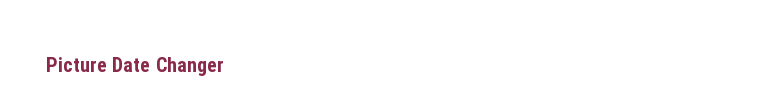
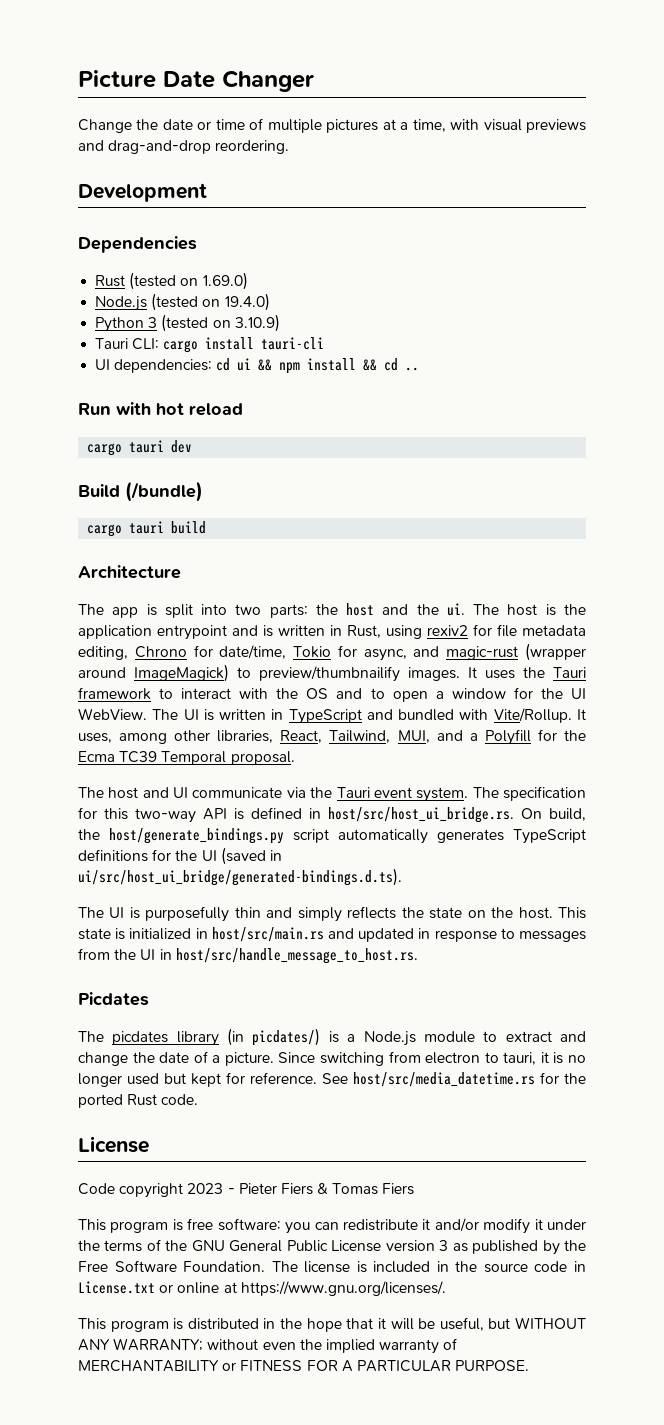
+ Change the date or time of multiple pictures at a time, with visual previews and drag-and-drop reordering.
+ Development
+ Dependencies
+ Rust (tested on 1.69.0)
+ Node.js (tested on 19.4.0)
+ Python 3 (tested on 3.10.9)
+ Tauri CLI: cargo install tauri-cli
+ UI dependencies: cd ui && npm install && cd ..
+ Run with hot reload
+ cargo tauri dev
+ Build (/bundle)
+ cargo tauri build
+ Architecture
+ The app is split into two parts: the host and the ui. The host is the application entrypoint and is written in Rust, using rexiv2 for file metadata editing, Chrono for date/time, Tokio for async, and magic-rust (wrapper around ImageMagick) to preview/thumbnailify images. It uses the Tauri framework to interact with the OS and to open a window for the UI WebView. The UI is written in TypeScript and bundled with Vite/Rollup. It uses, among other libraries, React, Tailwind, MUI, and a Polyfill for the Ecma TC39 Temporal proposal.
+ The host and UI communicate via the Tauri event system. The specification for this two-way API is defined in host/src/host_ui_bridge.rs. On build, the host/generate_bindings.py script automatically generates TypeScript definitions for the UI (saved in ui/src/host_ui_bridge/generated-bindings.d.ts).
+ The UI is purposefully thin and simply reflects the state on the host. This state is initialized in host/src/main.rs and updated in response to messages from the UI in host/src/handle_message_to_host.rs.
+ Picdates
+ The picdates library (in picdates/) is a Node.js module to extract and change the date of a picture. Since switching from electron to tauri, it is no longer used but kept for reference. See host/src/media_datetime.rs for the ported Rust code.
+ License
+ Code copyright 2023 - Pieter Fiers & Tomas Fiers
+ This program is free software: you can redistribute it and/or modify it under the terms of the GNU General Public License version 3 as published by the Free Software Foundation. The license is included in the source code in License.txt or online at https://www.gnu.org/licenses/.
+ This program is distributed in the hope that it will be useful, but WITHOUT ANY WARRANTY; without even the implied warranty of MERCHANTABILITY or FITNESS FOR A PARTICULAR PURPOSE.

